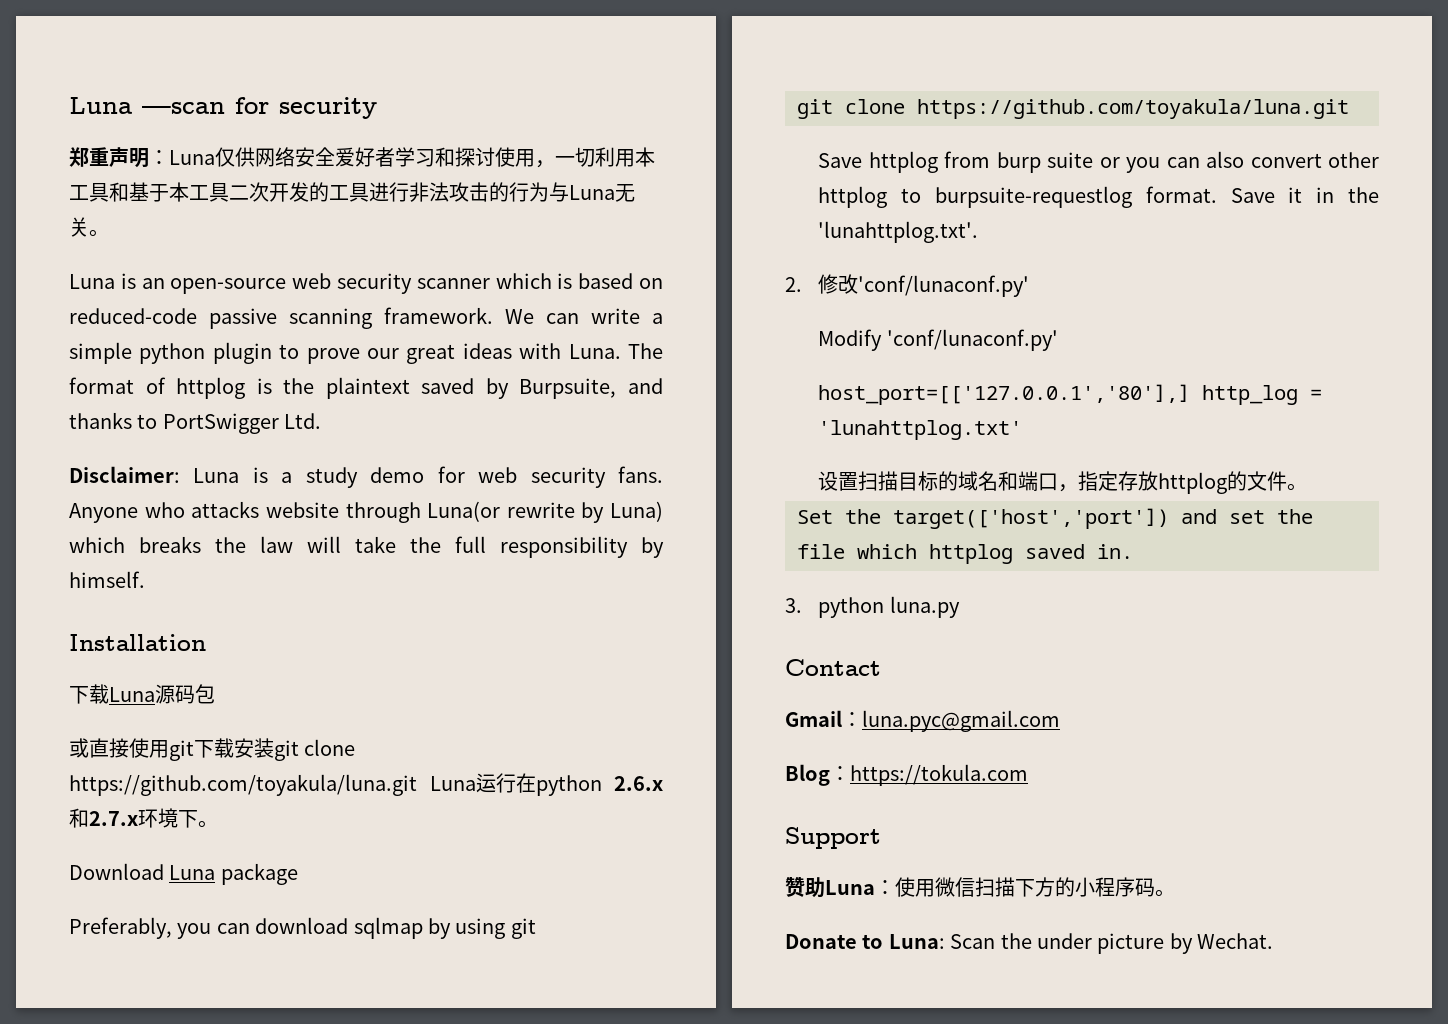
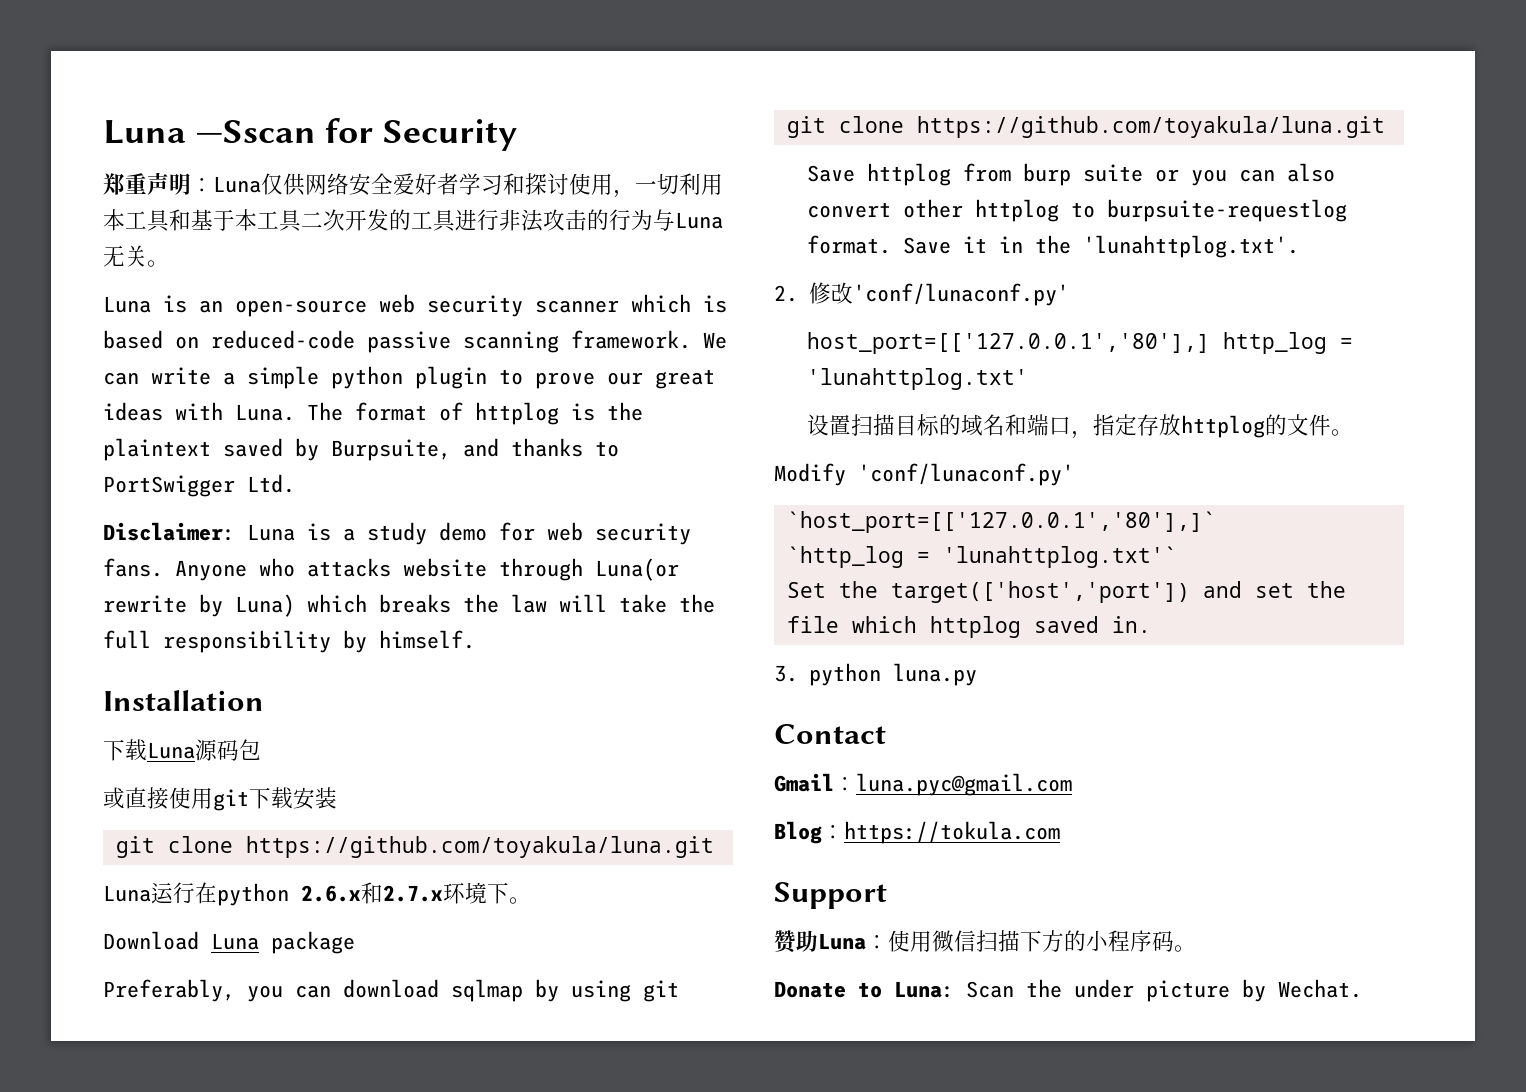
- Luna —scan for security
+ Luna —Sscan for Security
- 或直接使用git下载安装git clone https://github.com/toyakula/luna.git Luna运行在python 2.6.x和2.7.x环境下。
+ 或直接使用git下载安装
+ git clone https://github.com/toyakula/luna.git
+ Luna运行在python 2.6.x和2.7.x环境下。
- Modify 'conf/lunaconf.py'
+ Modify 'conf/lunaconf.py'
+ `host_port=[['127.0.0.1','80'],]`
+ `http_log = 'lunahttplog.txt'`

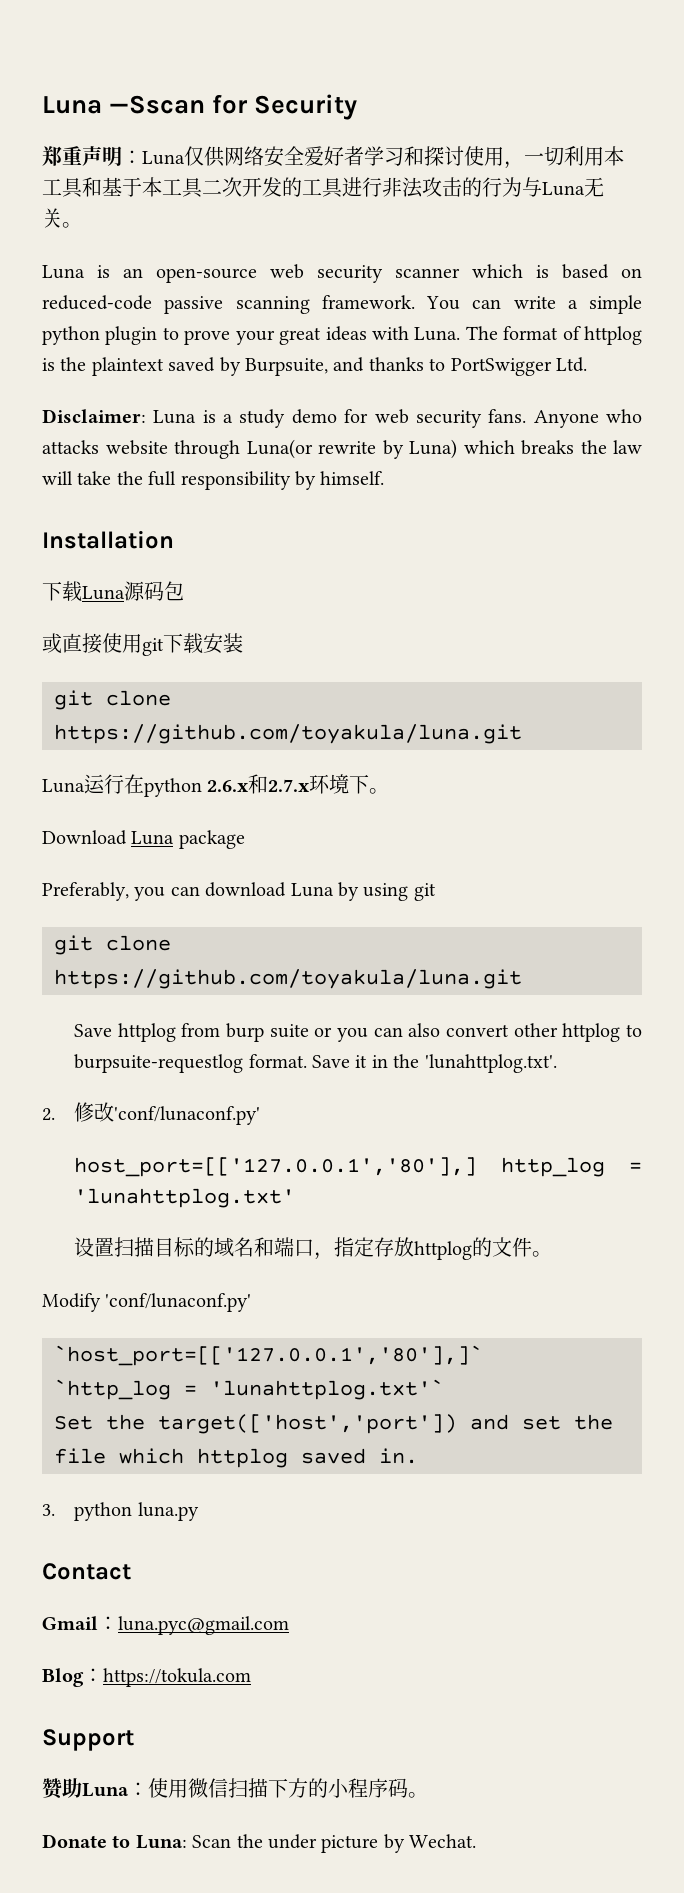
- We can write a simple python plugin to prove our great ideas with Luna.
+ You can write a simple python plugin to prove your great ideas with Luna.
- Preferably, you can download sqlmap by using git
+ Preferably, you can download Luna by using git

